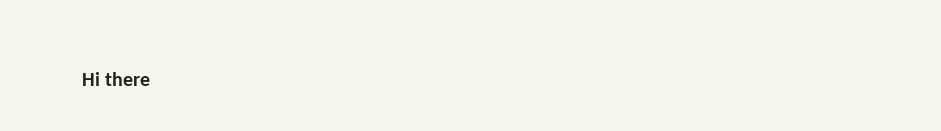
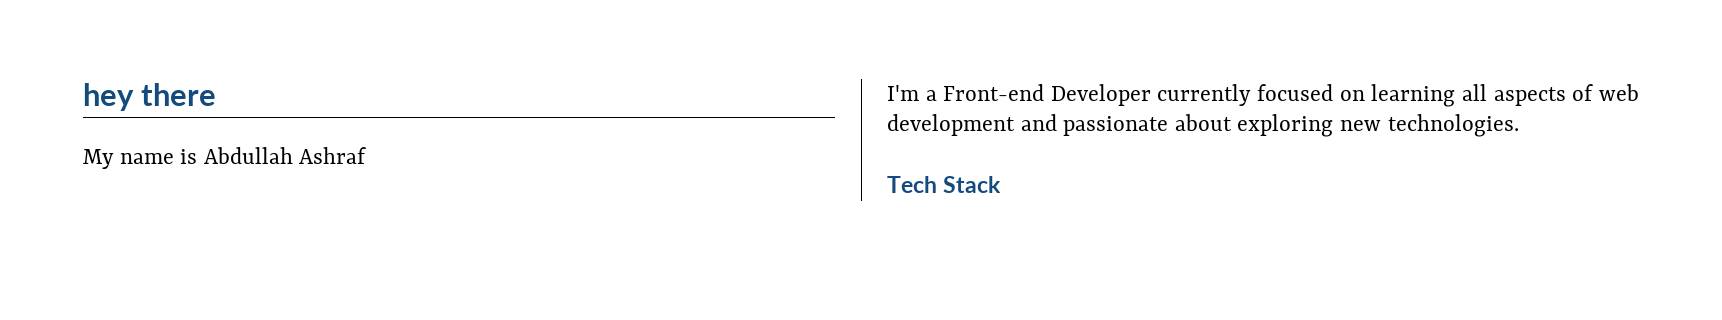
- Hi there
+ hey there
+ My name is Abdullah Ashraf
+ I'm a Front-end Developer currently focused on learning all aspects of web development and passionate about exploring new technologies.
+ Tech Stack

